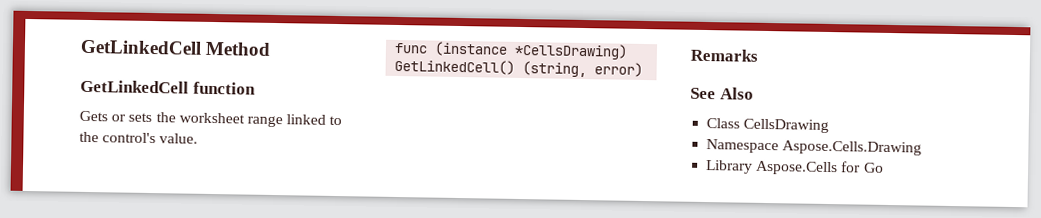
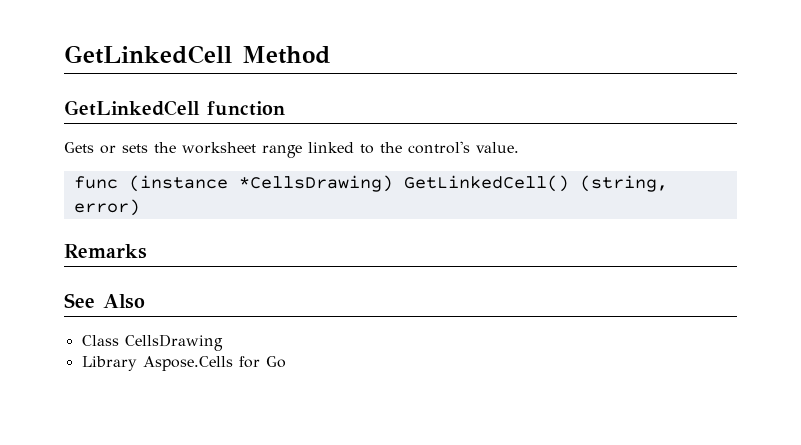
- Namespace Aspose.Cells.Drawing

